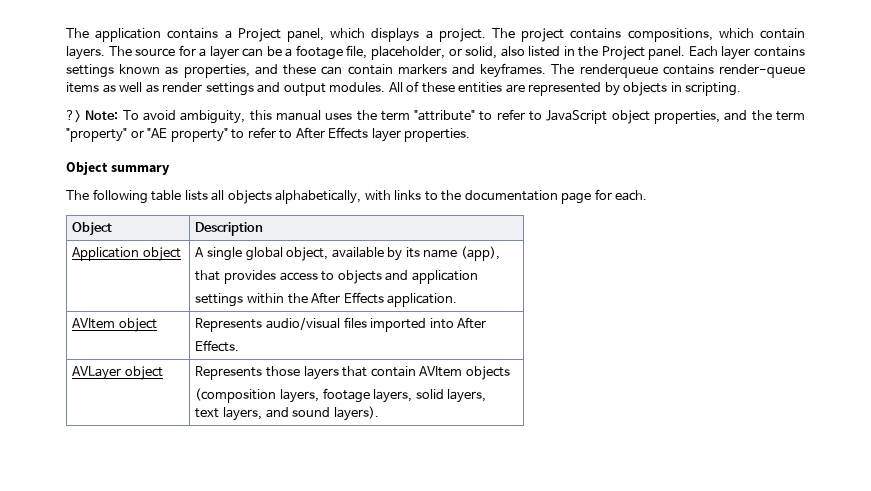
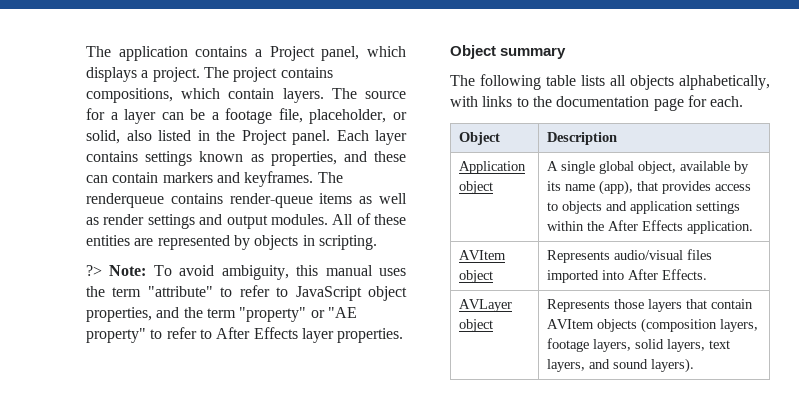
- Application object | A single global object, available by its name (app),
- that provides access to objects and application
- settings within the After Effects application.
+ Application object | A single global object, available by its name (app), that provides access to objects and application settings within the After Effects application.
- AVItem object | Represents audio/visual files imported into After
- Effects.
+ AVItem object | Represents audio/visual files imported into After Effects.
- AVLayer object | Represents those layers that contain AVItem objects
- (composition layers, footage layers, solid layers,
- text layers, and sound layers).
+ AVLayer object | Represents those layers that contain AVItem objects (composition layers, footage layers, solid layers, text layers, and sound layers).

